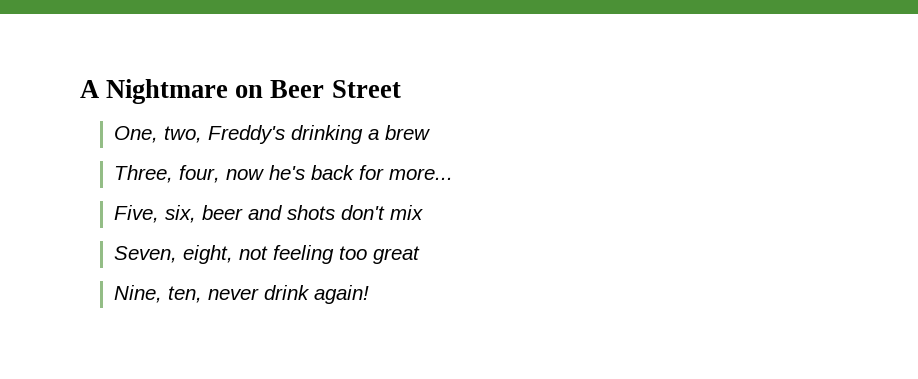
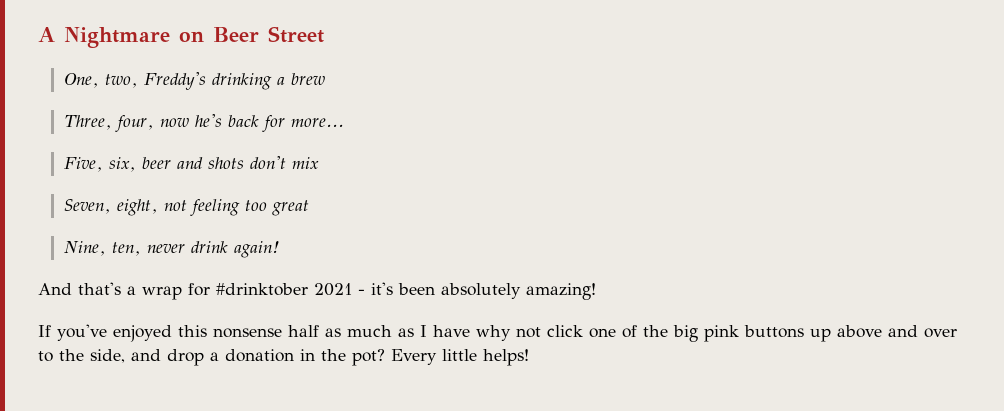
+ And that's a wrap for #drinktober 2021 - it's been absolutely amazing!
+ If you've enjoyed this nonsense half as much as I have why not click one of the big pink buttons up above and over to the side, and drop a donation in the pot? Every little helps!

